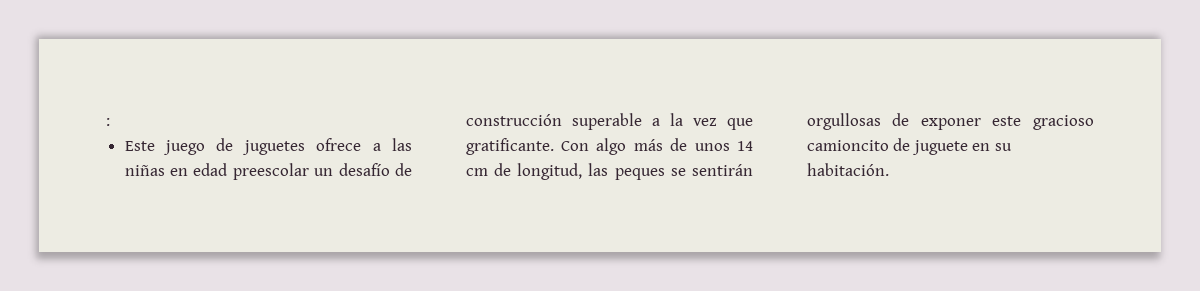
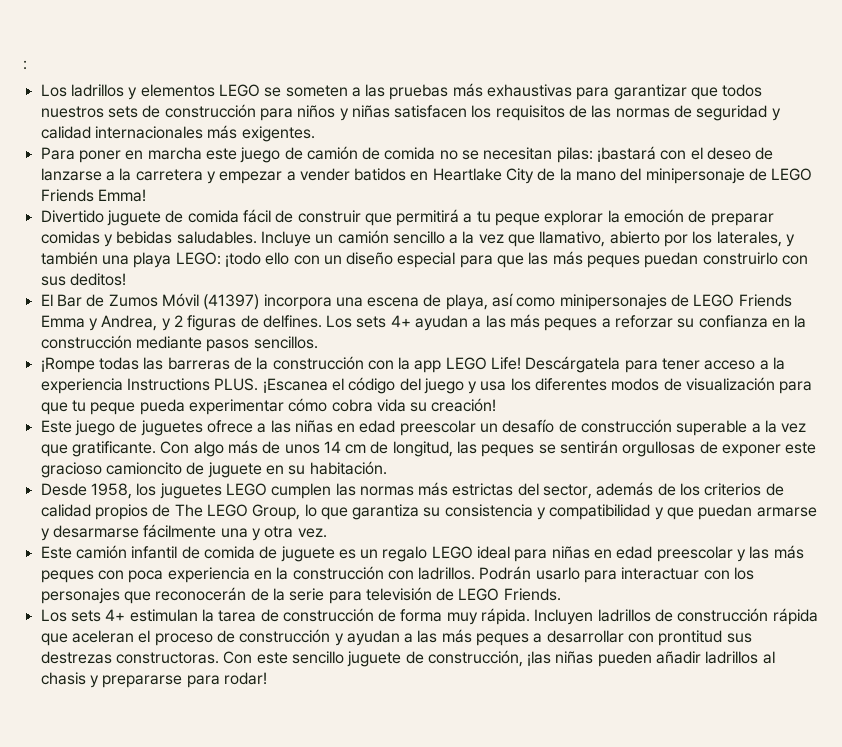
+ Los ladrillos y elementos LEGO se someten a las pruebas más exhaustivas para garantizar que todos nuestros sets de construcción para niños y niñas satisfacen los requisitos de las normas de seguridad y calidad internacionales más exigentes.
+ Para poner en marcha este juego de camión de comida no se necesitan pilas: ¡bastará con el deseo de lanzarse a la carretera y empezar a vender batidos en Heartlake City de la mano del minipersonaje de LEGO Friends Emma!
+ Divertido juguete de comida fácil de construir que permitirá a tu peque explorar la emoción de preparar comidas y bebidas saludables. Incluye un camión sencillo a la vez que llamativo, abierto por los laterales, y también una playa LEGO: ¡todo ello con un diseño especial para que las más peques puedan construirlo con sus deditos!
+ El Bar de Zumos Móvil (41397) incorpora una escena de playa, así como minipersonajes de LEGO Friends Emma y Andrea, y 2 figuras de delfines. Los sets 4+ ayudan a las más peques a reforzar su confianza en la construcción mediante pasos sencillos.
+ ¡Rompe todas las barreras de la construcción con la app LEGO Life! Descárgatela para tener acceso a la experiencia Instructions PLUS. ¡Escanea el código del juego y usa los diferentes modos de visualización para que tu peque pueda experimentar cómo cobra vida su creación!
+ Desde 1958, los juguetes LEGO cumplen las normas más estrictas del sector, además de los criterios de calidad propios de The LEGO Group, lo que garantiza su consistencia y compatibilidad y que puedan armarse y desarmarse fácilmente una y otra vez.
+ Este camión infantil de comida de juguete es un regalo LEGO ideal para niñas en edad preescolar y las más peques con poca experiencia en la construcción con ladrillos. Podrán usarlo para interactuar con los personajes que reconocerán de la serie para televisión de LEGO Friends.
+ Los sets 4+ estimulan la tarea de construcción de forma muy rápida. Incluyen ladrillos de construcción rápida que aceleran el proceso de construcción y ayudan a las más peques a desarrollar con prontitud sus destrezas constructoras. Con este sencillo juguete de construcción, ¡las niñas pueden añadir ladrillos al chasis y prepararse para rodar!

